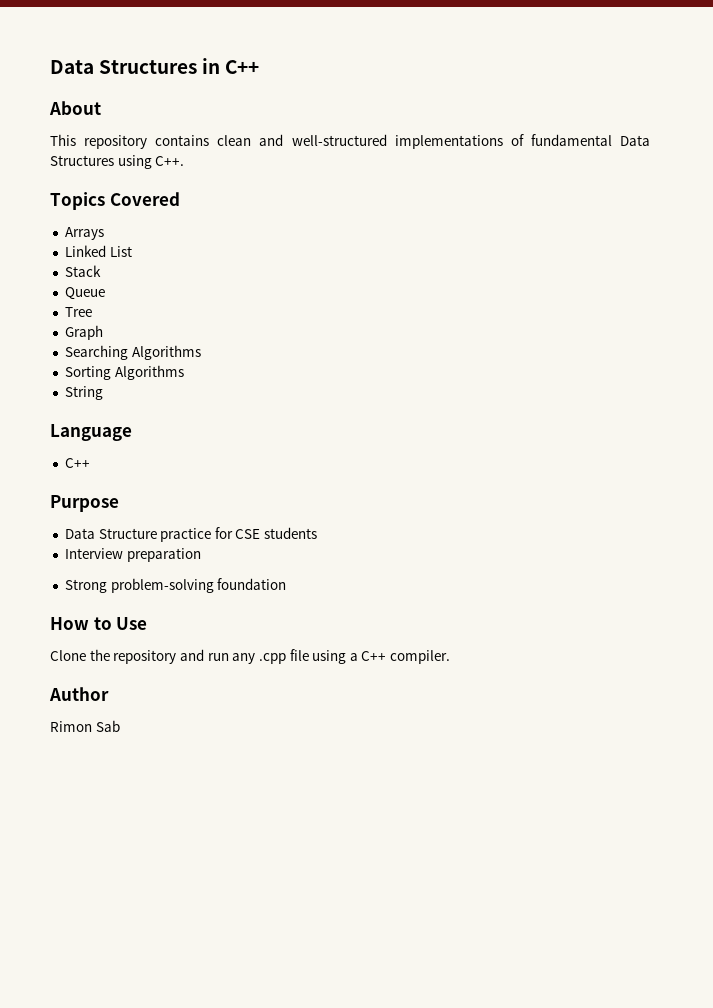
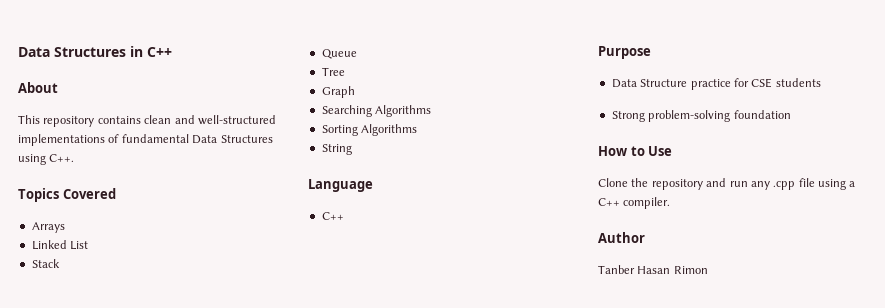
- Interview preparation
- Rimon Sab
+ Tanber Hasan Rimon

